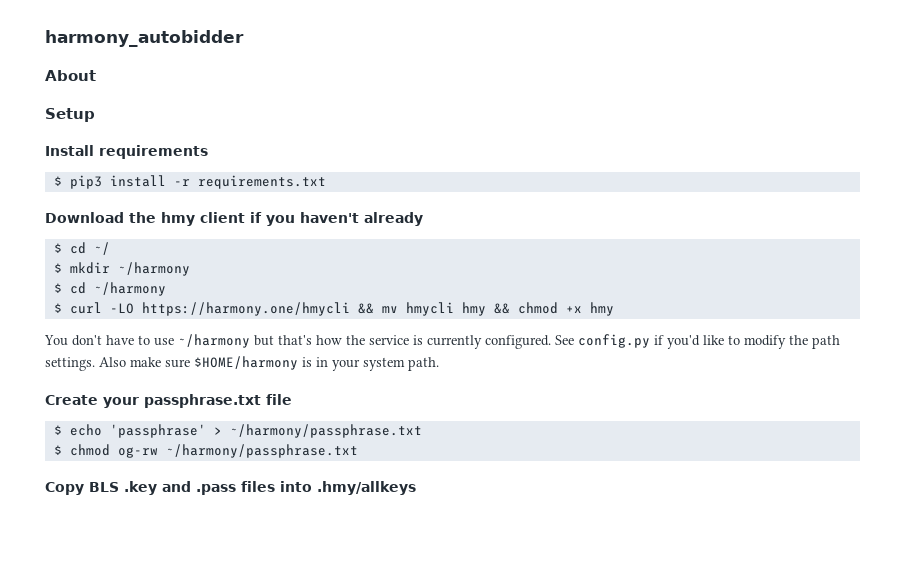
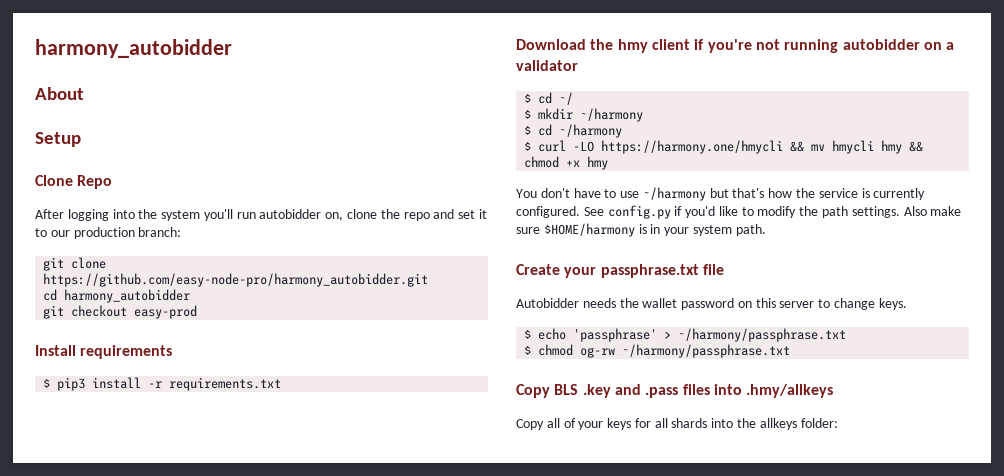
+ Clone Repo
+ After logging into the system you'll run autobidder on, clone the repo and set it to our production branch:
+ git clone https://github.com/easy-node-pro/harmony_autobidder.git
+ cd harmony_autobidder
+ git checkout easy-prod
- Download the hmy client if you haven't already
+ Download the hmy client if you're not running autobidder on a validator
+ Autobidder needs the wallet password on this server to change keys.
+ Copy all of your keys for all shards into the allkeys folder:

